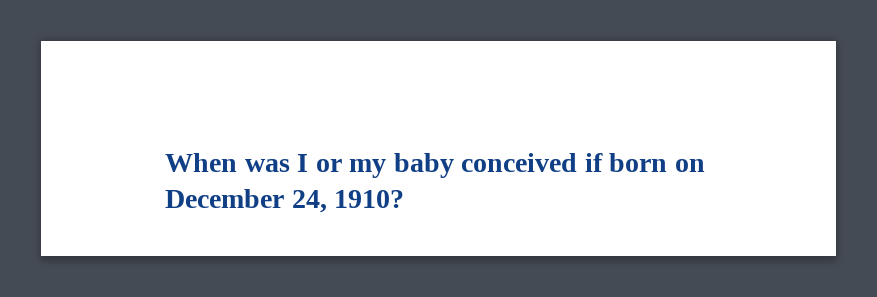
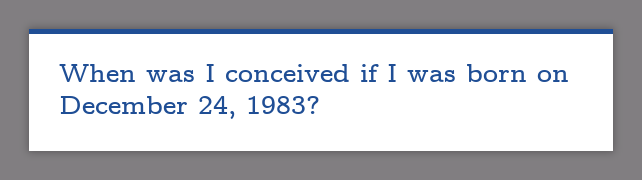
- When was I or my baby conceived if born on December 24, 1910?
+ When was I conceived if I was born on December 24, 1983?

